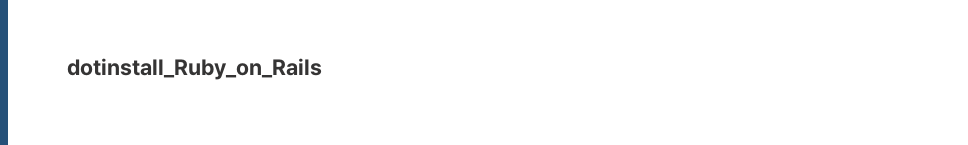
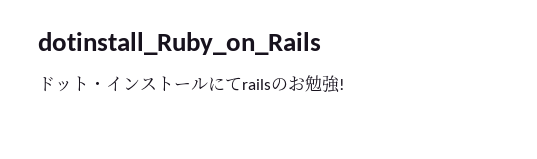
+ ドット・インストールにてrailsのお勉強!

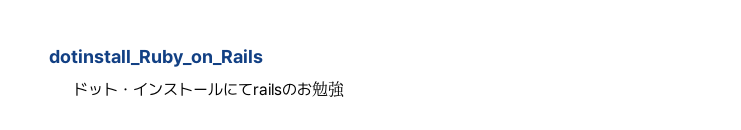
- ドット・インストールにてrailsのお勉強!
+ ドット・インストールにてrailsのお勉強

